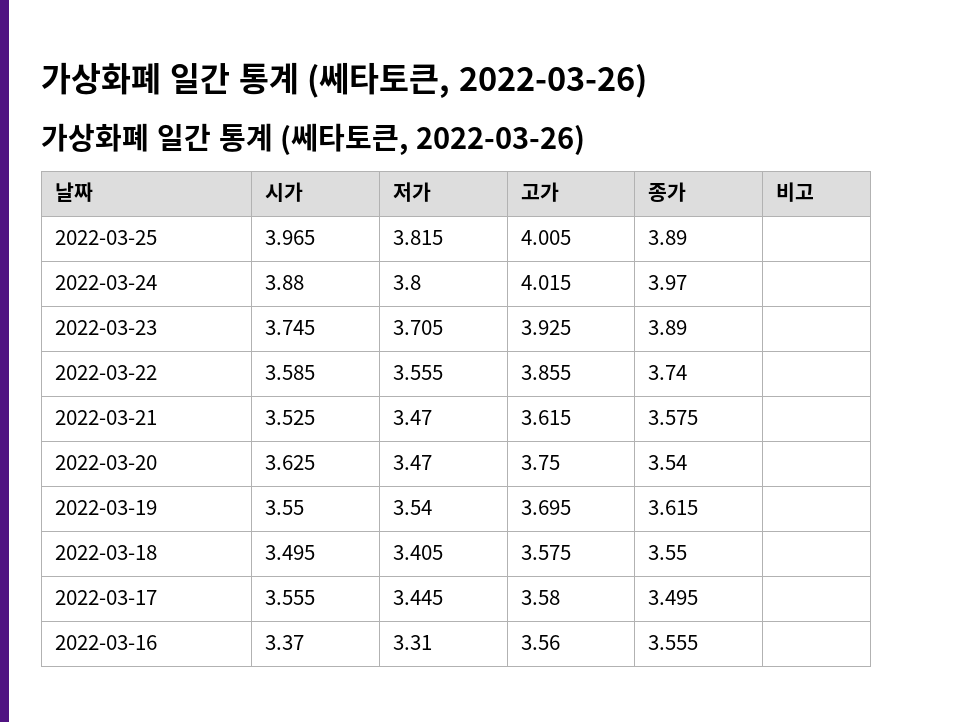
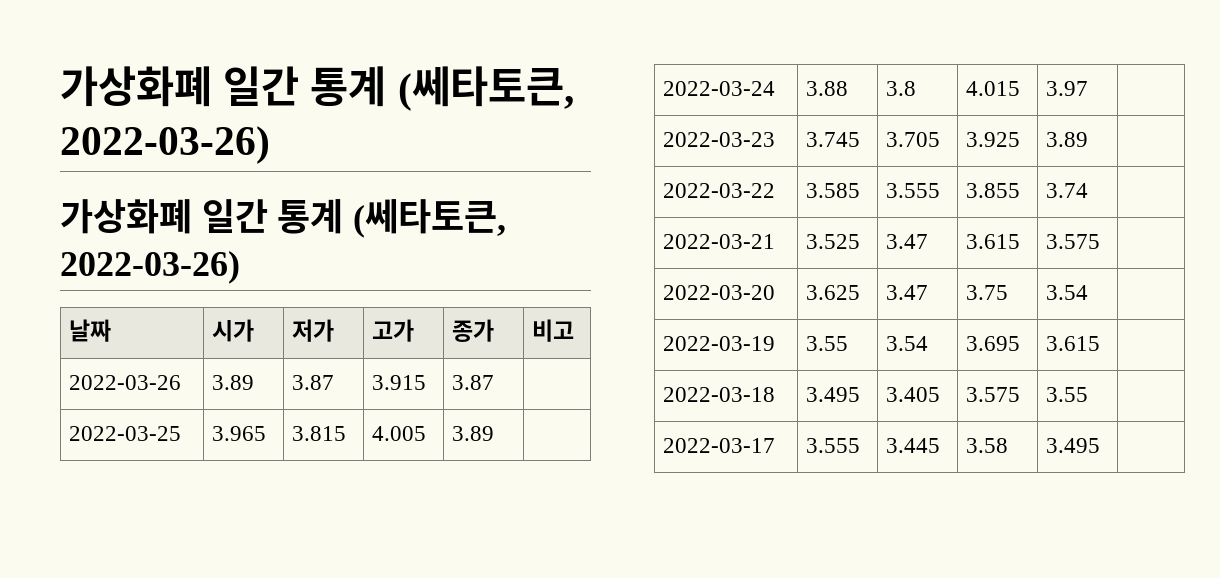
+ 2022-03-26 | 3.89 | 3.87 | 3.915 | 3.87 |
- 2022-03-16 | 3.37 | 3.31 | 3.56 | 3.555 |

